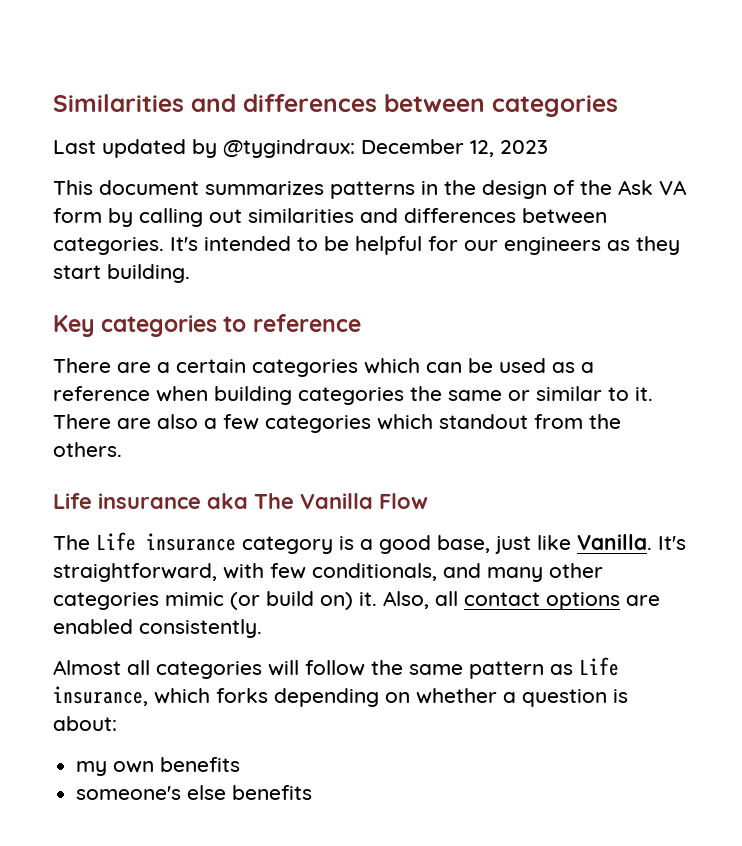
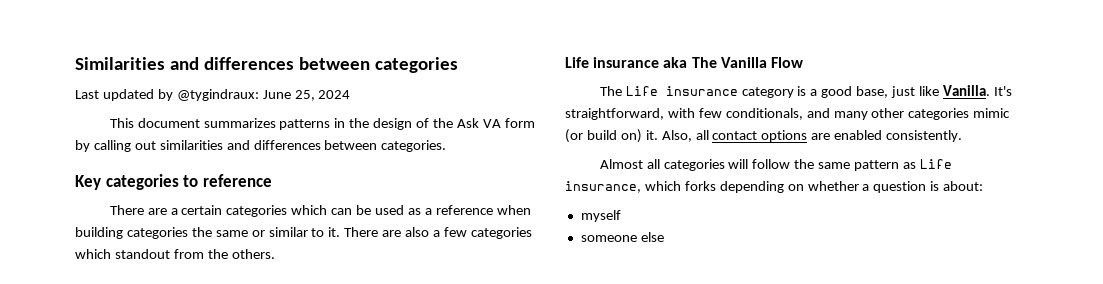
- Last updated by @tygindraux: December 12, 2023
+ Last updated by @tygindraux: June 25, 2024
- It's intended to be helpful for our engineers as they start building.
- my own benefits
- someone's else benefits
+ myself
+ someone else

